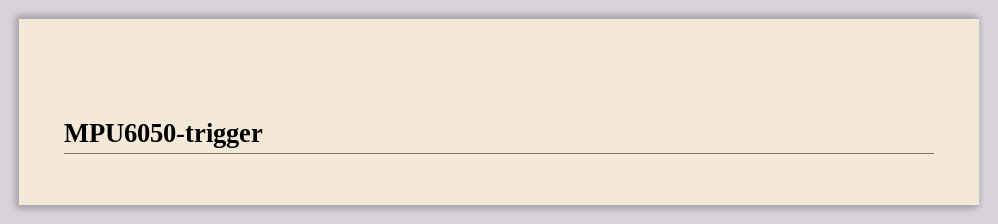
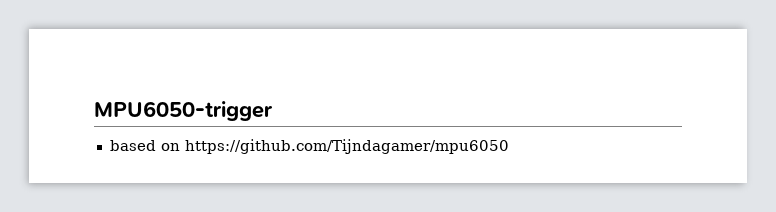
+ based on https://github.com/Tijndagamer/mpu6050

